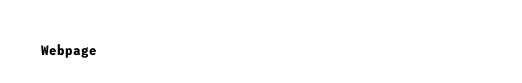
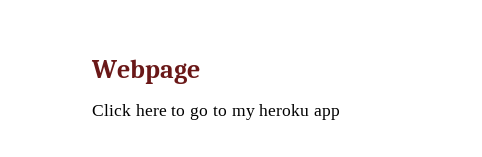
+ Click here to go to my heroku app

